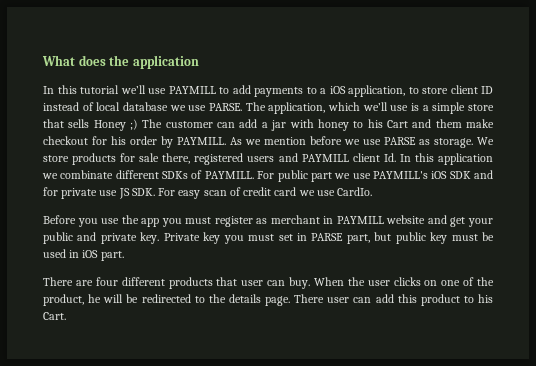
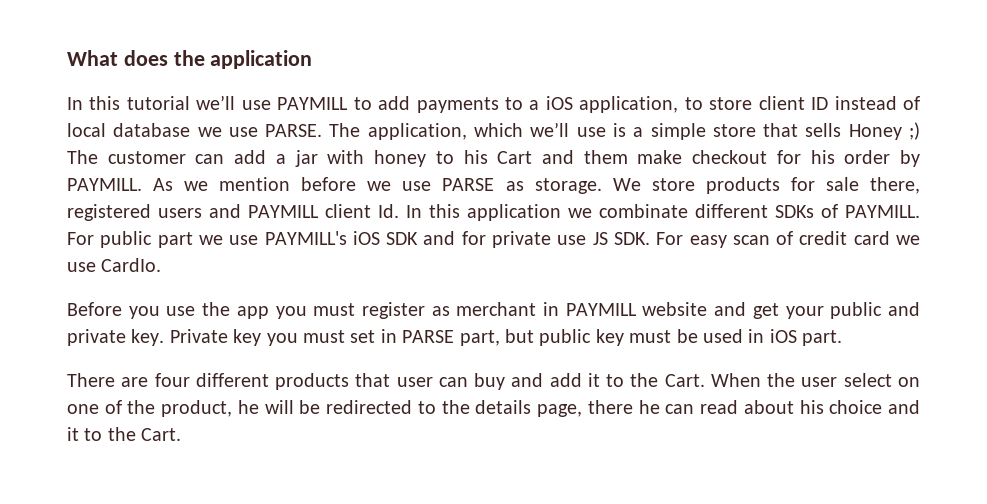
- There are four different products that user can buy.
+ There are four different products that user can buy and add it to the Cart.
- When the user clicks on one of the product, he will be redirected to the details page. There user can add this product to his Cart.
+ When the user select on one of the product, he will be redirected to the details page, there he can read about his choice and it to the Cart.

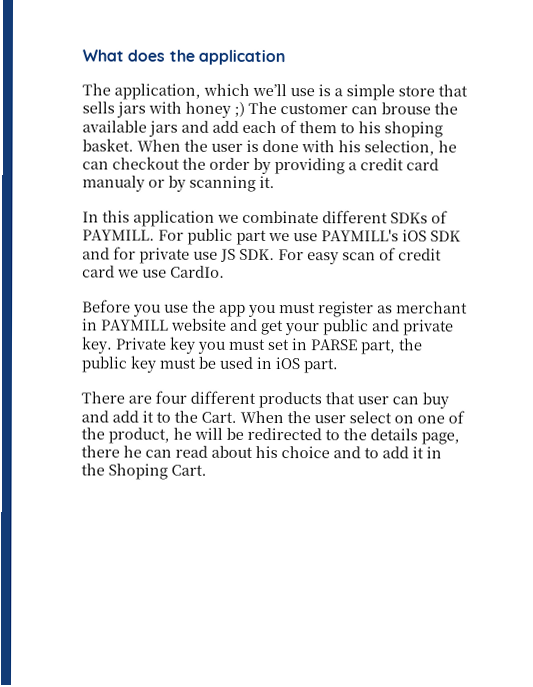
- In this tutorial we’ll use PAYMILL to add payments to a iOS application, to store client ID instead of local database we use PARSE. The application, which we’ll use is a simple store that sells Honey ;) The customer can add a jar with honey to his Cart and them make checkout for his order by PAYMILL. As we mention before we use PARSE as storage. We store products for sale there, registered users and PAYMILL client Id. In this application we combinate different SDKs of PAYMILL.
+ The application, which we’ll use is a simple store that sells jars with honey ;) The customer can brouse the available jars and add each of them to his shoping basket. When the user is done with his selection, he can checkout the order by providing a credit card manualy or by scanning it.
+ In this application we combinate different SDKs of PAYMILL.
- Private key you must set in PARSE part, but public key must be used in iOS part.
+ Private key you must set in PARSE part, the public key must be used in iOS part.
- When the user select on one of the product, he will be redirected to the details page, there he can read about his choice and it to the Cart.
+ When the user select on one of the product, he will be redirected to the details page, there he can read about his choice and to add it in the Shoping Cart.

